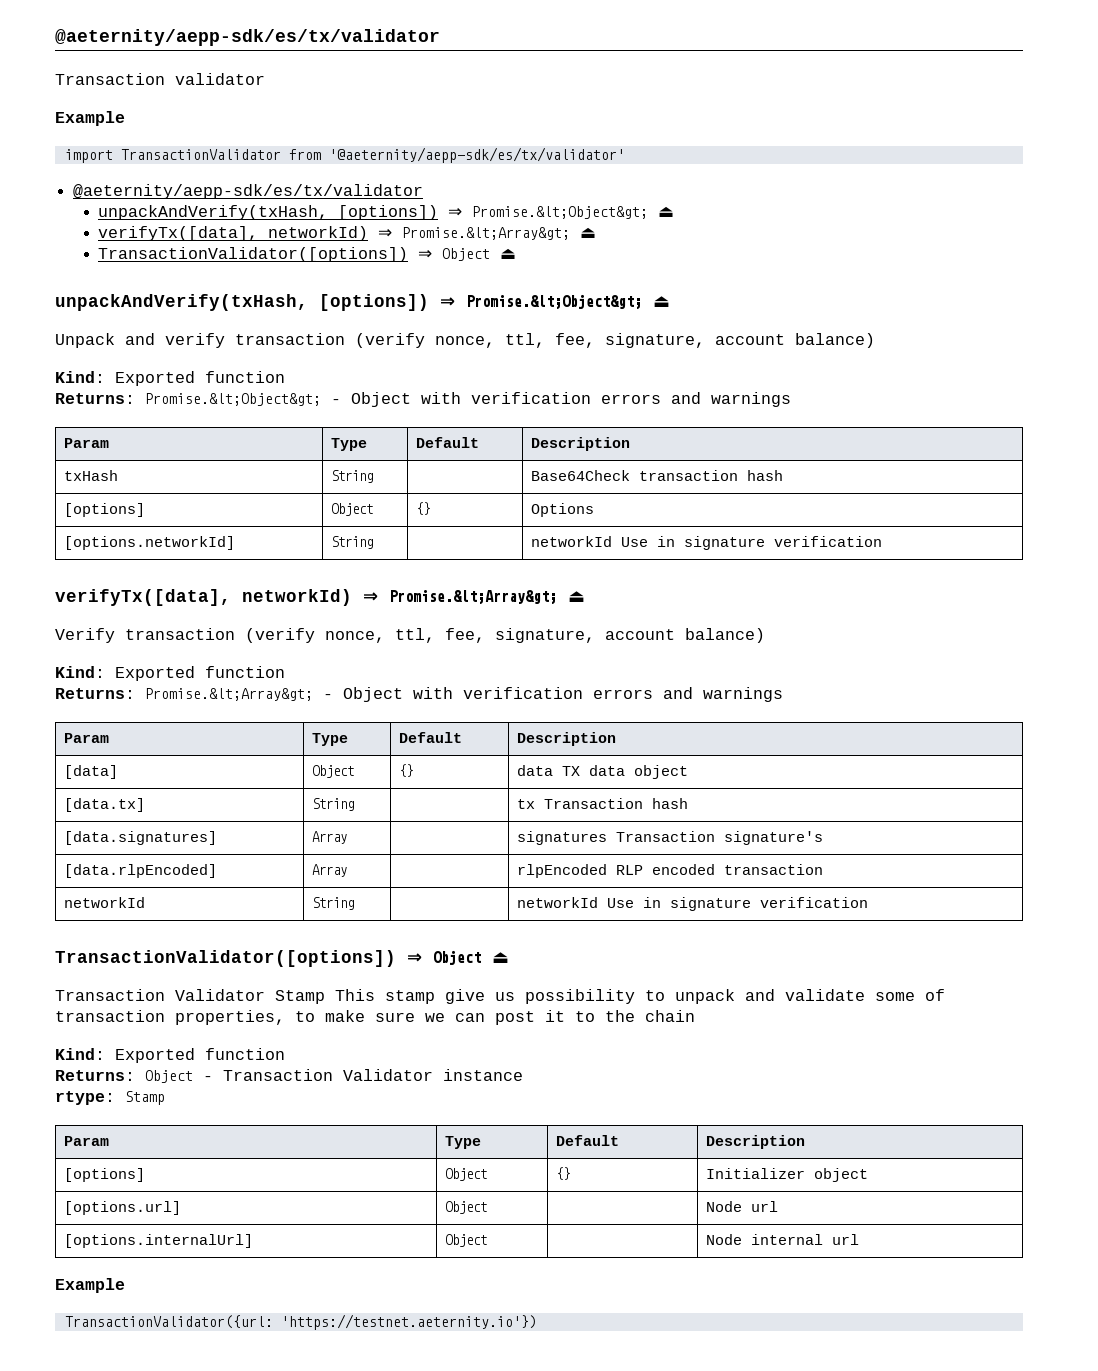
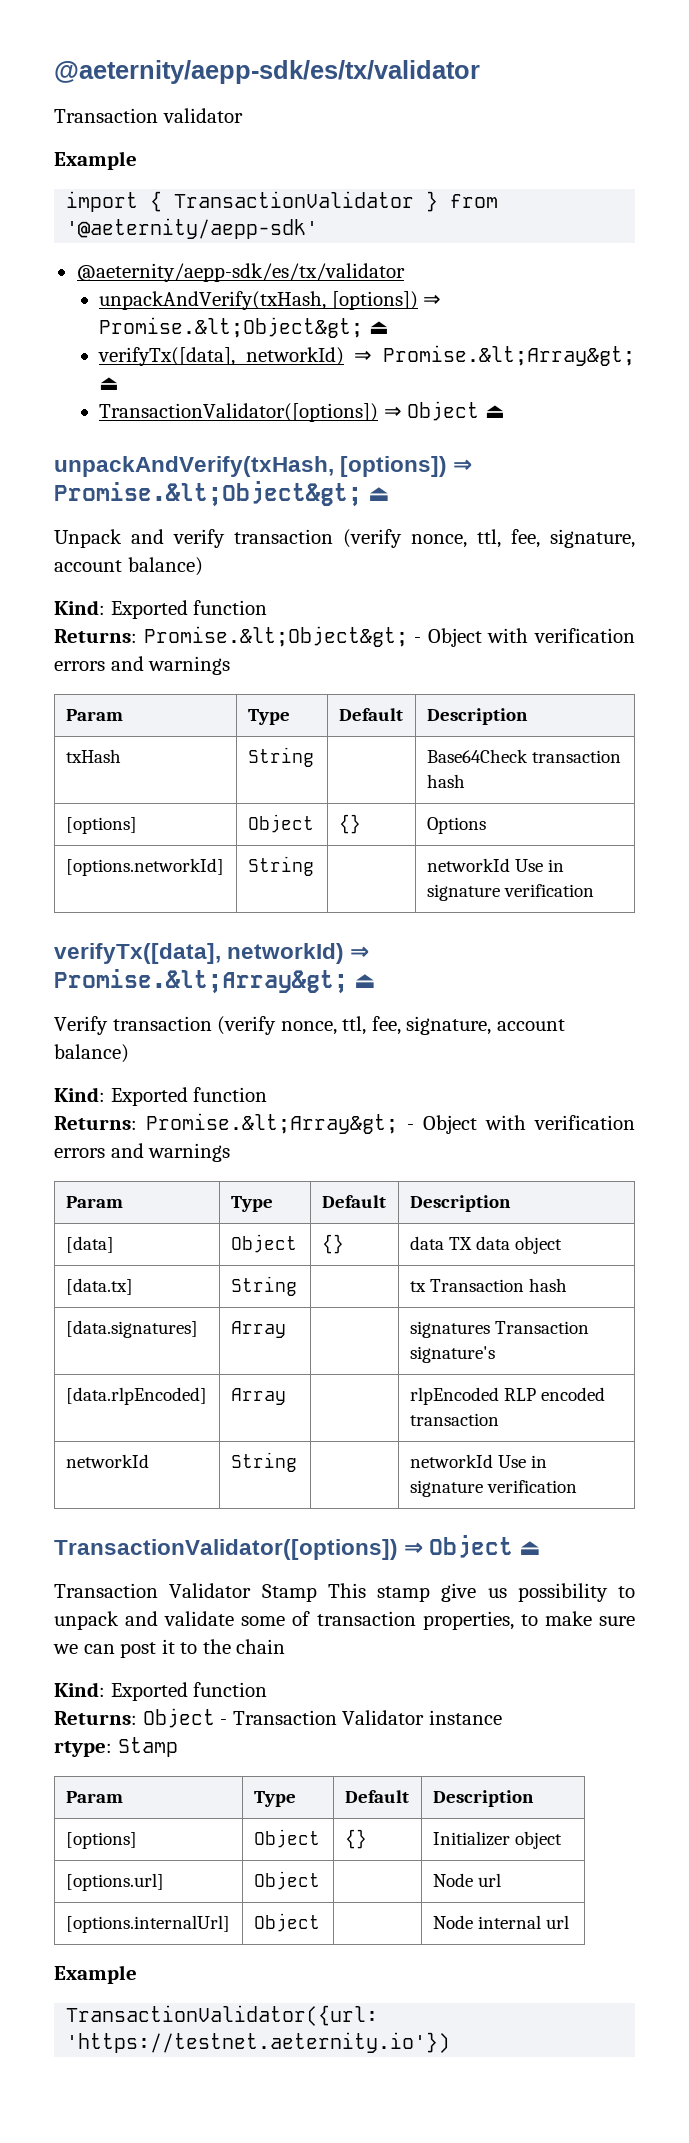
- import TransactionValidator from '@aeternity/aepp-sdk/es/tx/validator'
+ import { TransactionValidator } from '@aeternity/aepp-sdk'

